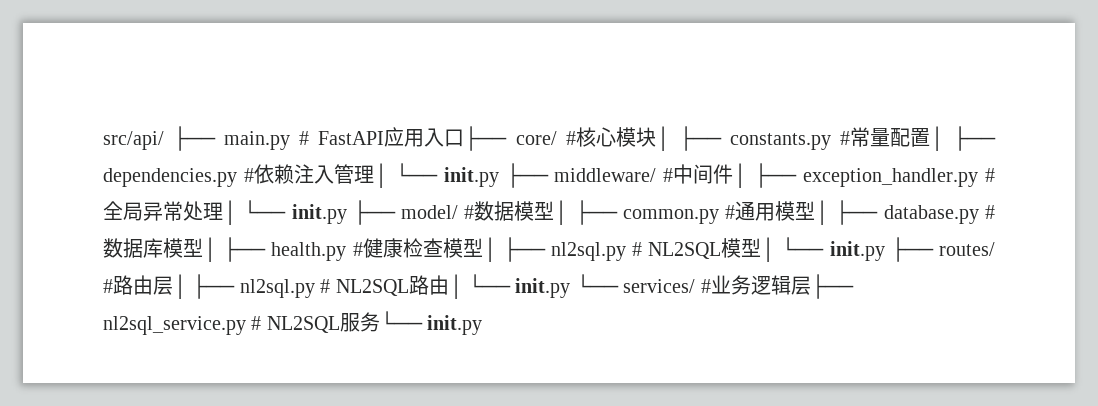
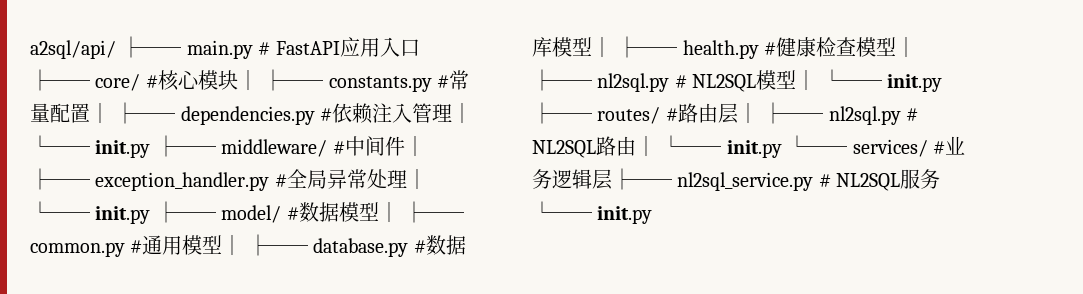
- src/api/ ├── main.py # FastAPI应用入口├── core/ #核心模块│ ├── constants.py #常量配置│ ├── dependencies.py #依赖注入管理│ └── init.py ├── middleware/ #中间件│ ├── exception_handler.py #全局异常处理│ └── init.py ├── model/ #数据模型│ ├── common.py #通用模型│ ├── database.py #数据库模型│ ├── health.py #健康检查模型│ ├── nl2sql.py # NL2SQL模型│ └── init.py ├── routes/ #路由层│ ├── nl2sql.py # NL2SQL路由│ └── init.py └── services/ #业务逻辑层├── nl2sql_service.py # NL2SQL服务└── init.py
+ a2sql/api/ ├── main.py # FastAPI应用入口├── core/ #核心模块│ ├── constants.py #常量配置│ ├── dependencies.py #依赖注入管理│ └── init.py ├── middleware/ #中间件│ ├── exception_handler.py #全局异常处理│ └── init.py ├── model/ #数据模型│ ├── common.py #通用模型│ ├── database.py #数据库模型│ ├── health.py #健康检查模型│ ├── nl2sql.py # NL2SQL模型│ └── init.py ├── routes/ #路由层│ ├── nl2sql.py # NL2SQL路由│ └── init.py └── services/ #业务逻辑层├── nl2sql_service.py # NL2SQL服务└── init.py

